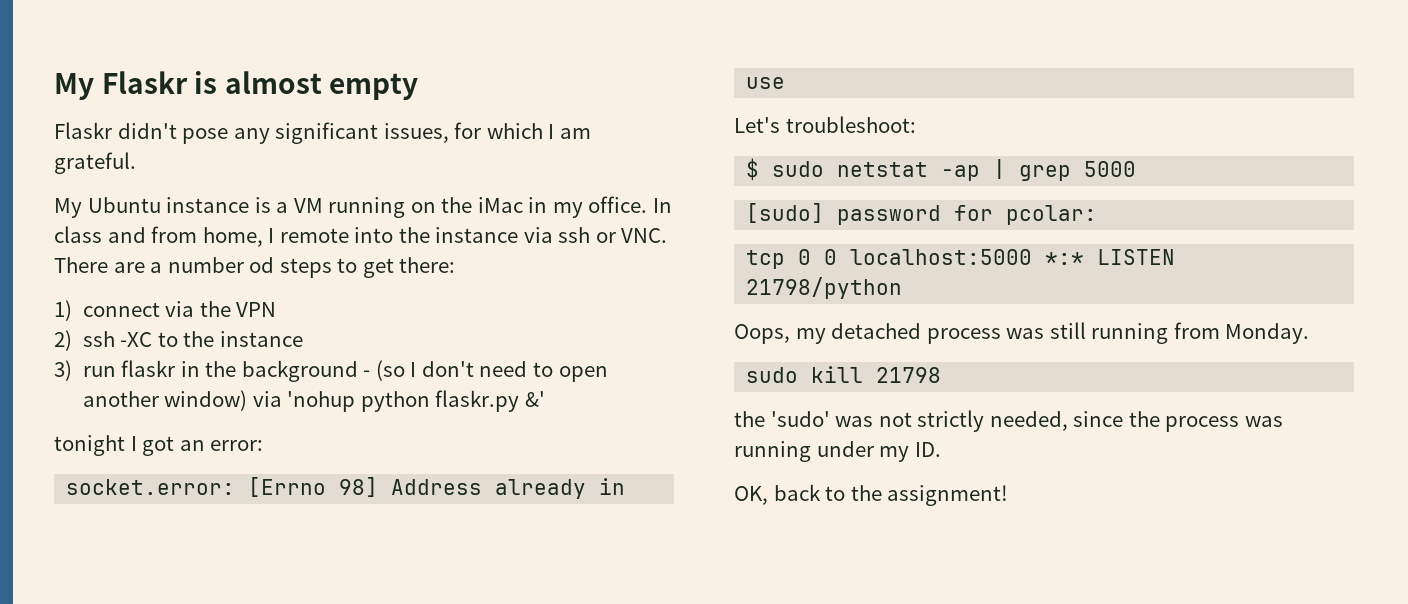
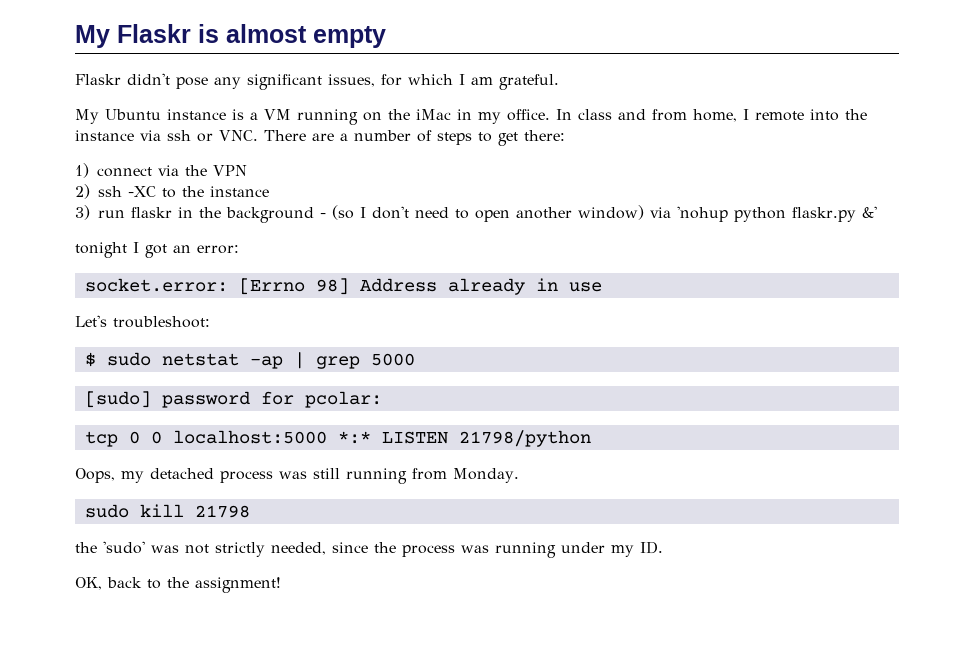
- In class and from home, I remote into the instance via ssh or VNC. There are a number od steps to get there:
+ In class and from home, I remote into the instance via ssh or VNC. There are a number of steps to get there:

